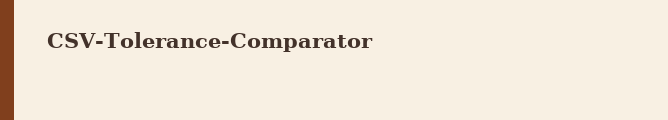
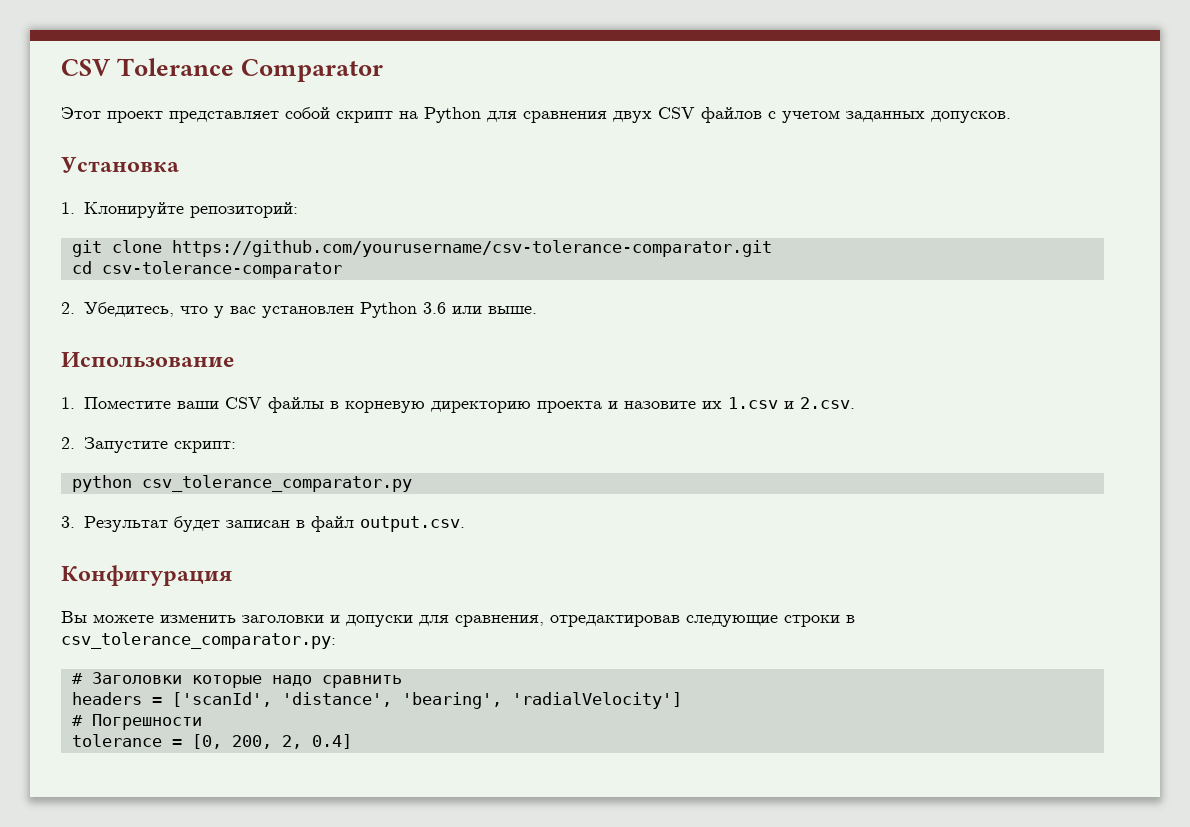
- CSV-Tolerance-Comparator
+ CSV Tolerance Comparator
+ Этот проект представляет собой скрипт на Python для сравнения двух CSV файлов с учетом заданных допусков.
+ Установка
+ 1. Клонируйте репозиторий:
+ git clone https://github.com/yourusername/csv-tolerance-comparator.git
+ cd csv-tolerance-comparator
+ 2. Убедитесь, что у вас установлен Python 3.6 или выше.
+ Использование
+ 1. Поместите ваши CSV файлы в корневую директорию проекта и назовите их 1.csv и 2.csv.
+ 2. Запустите скрипт:
+ python csv_tolerance_comparator.py
+ 3. Результат будет записан в файл output.csv.
+ Конфигурация
+ Вы можете изменить заголовки и допуски для сравнения, отредактировав следующие строки в csv_tolerance_comparator.py:
+ # Заголовки которые надо сравнить
+ headers = ['scanId', 'distance', 'bearing', 'radialVelocity']
+ # Погрешности
+ tolerance = [0, 200, 2, 0.4]

